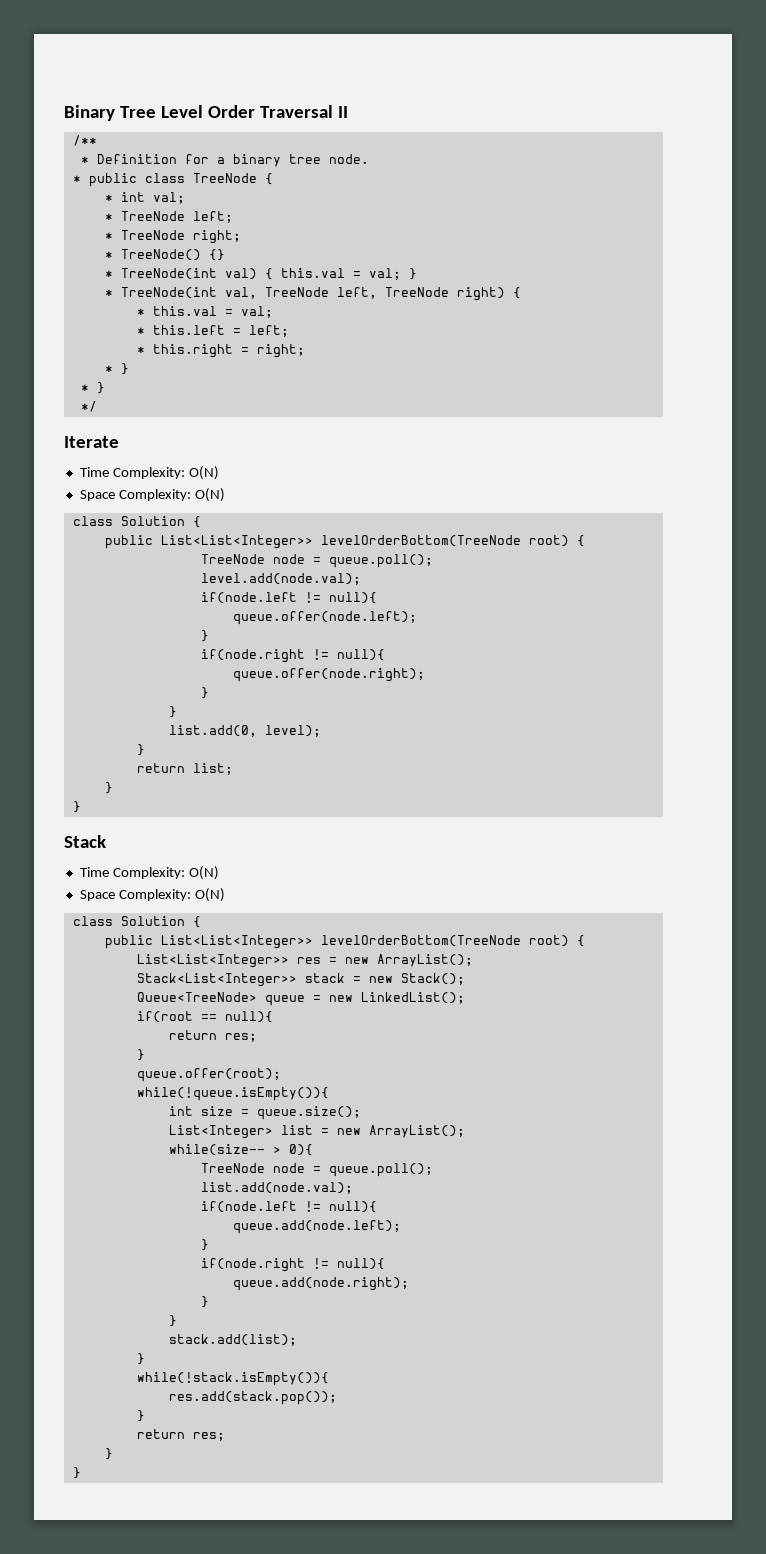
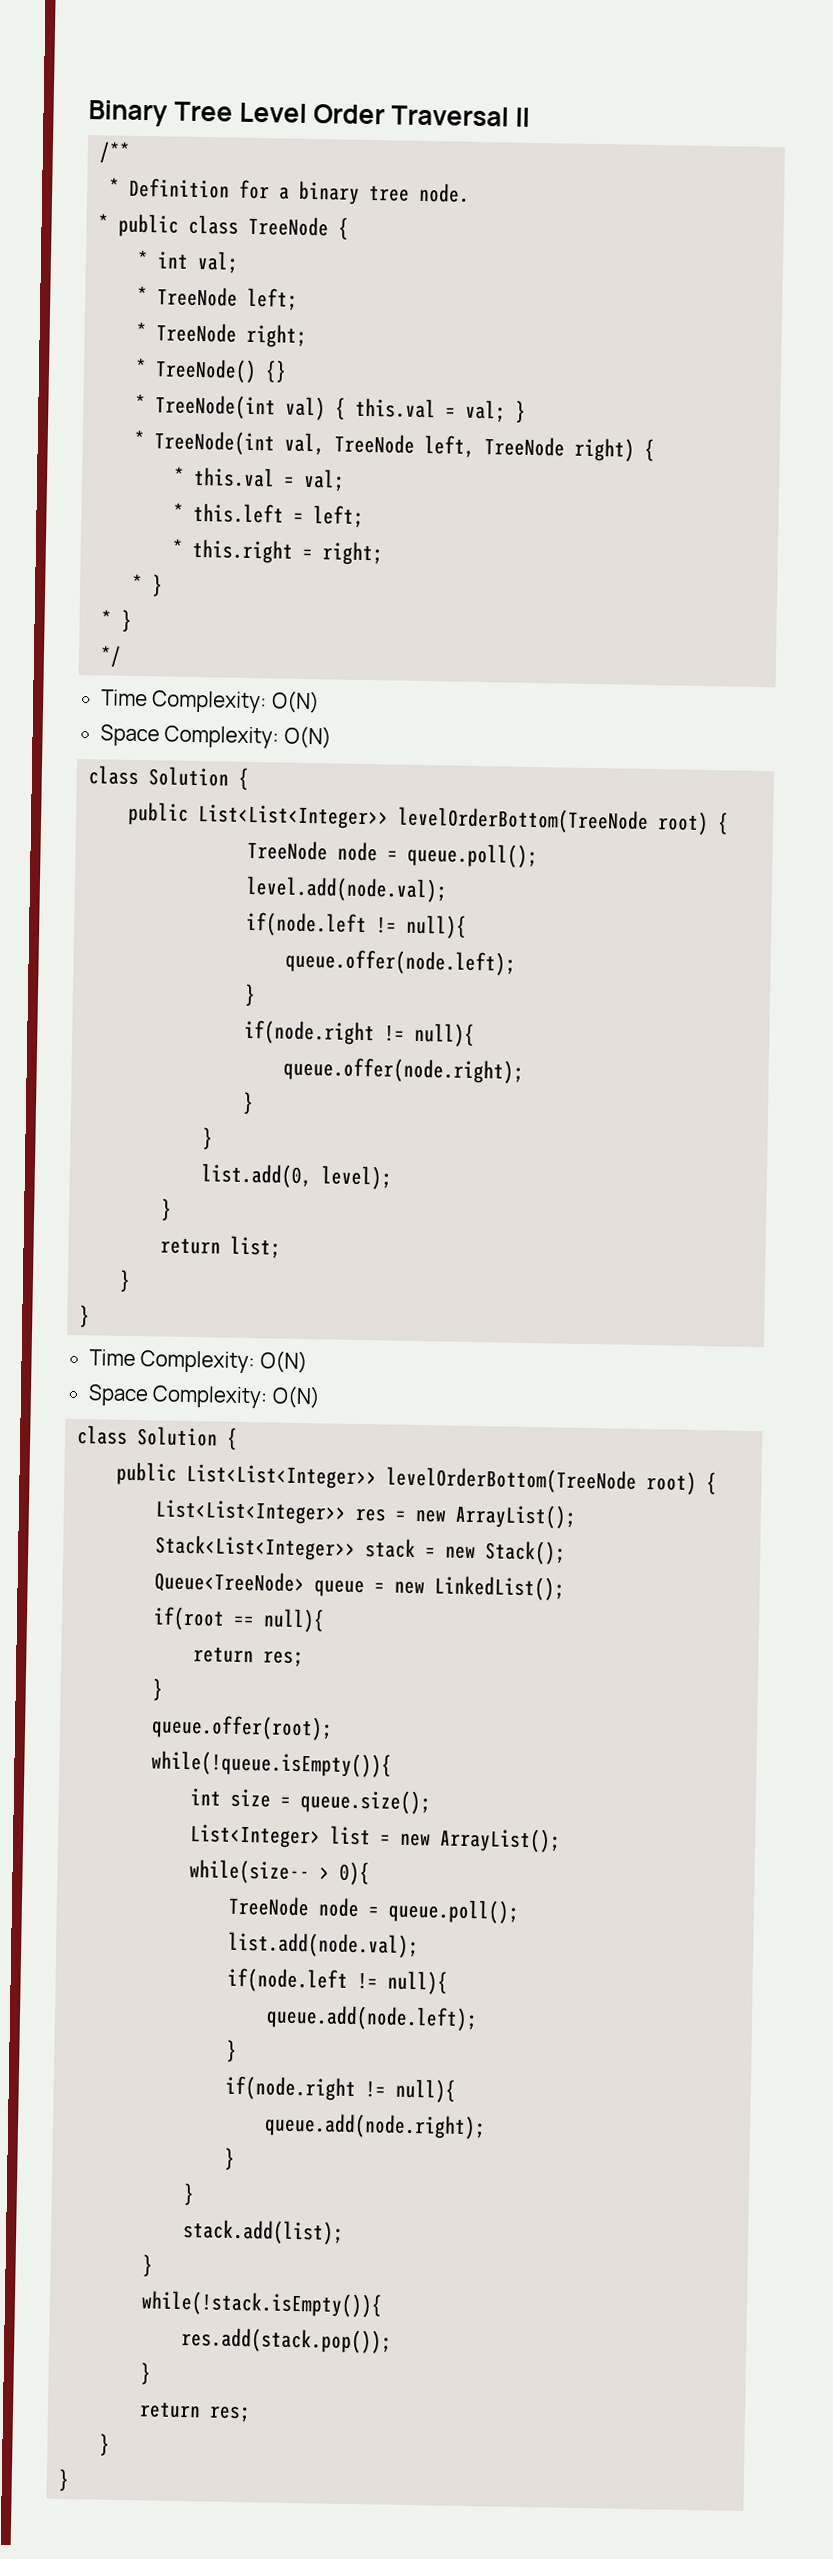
- Iterate
- Stack

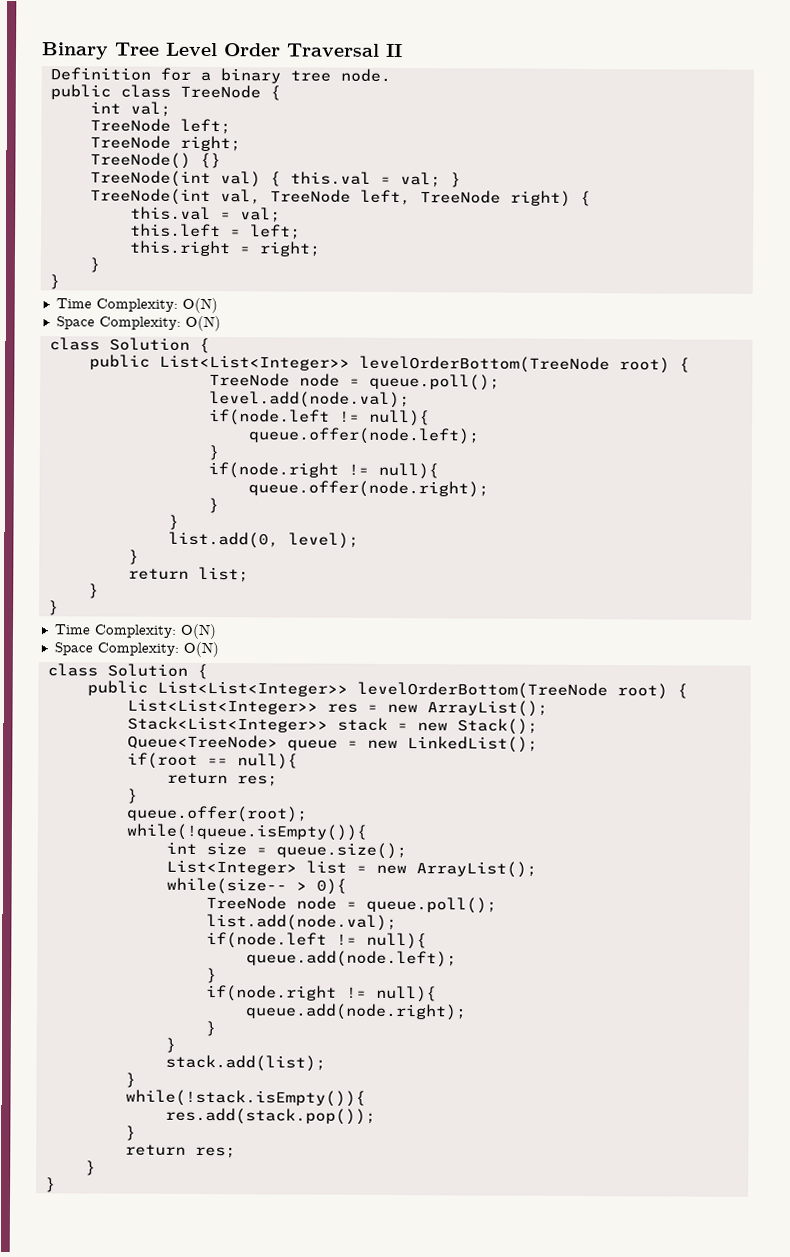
- /**
- * Definition for a binary tree node.
+ Definition for a binary tree node.
- * public class TreeNode {
+ public class TreeNode {
- * int val;
+ int val;
- * TreeNode left;
+ TreeNode left;
- * TreeNode right;
+ TreeNode right;
- * TreeNode() {}
+ TreeNode() {}
- * TreeNode(int val) { this.val = val; }
+ TreeNode(int val) { this.val = val; }
- * TreeNode(int val, TreeNode left, TreeNode right) {
- * this.val = val;
+ TreeNode(int val, TreeNode left, TreeNode right) {
+ this.val = val;
- * this.left = left;
+ this.left = left;
- * this.right = right;
- * }
- * }
- */
+ this.right = right;
+ }
+ }

